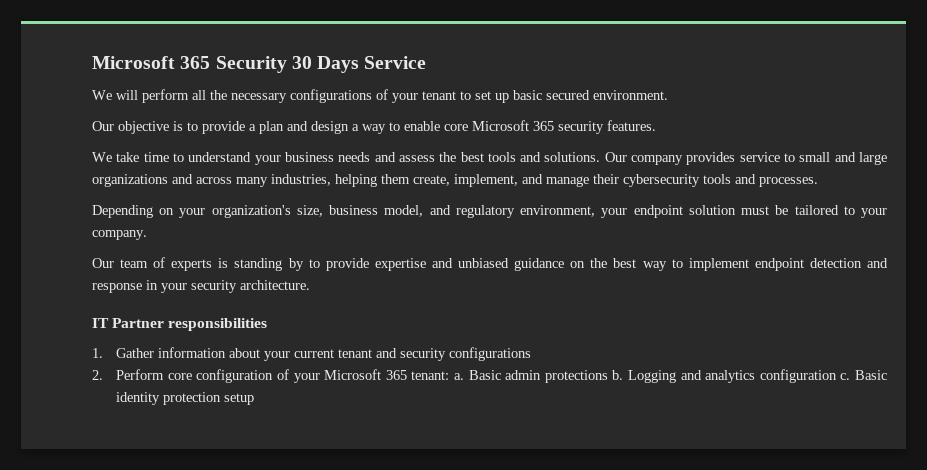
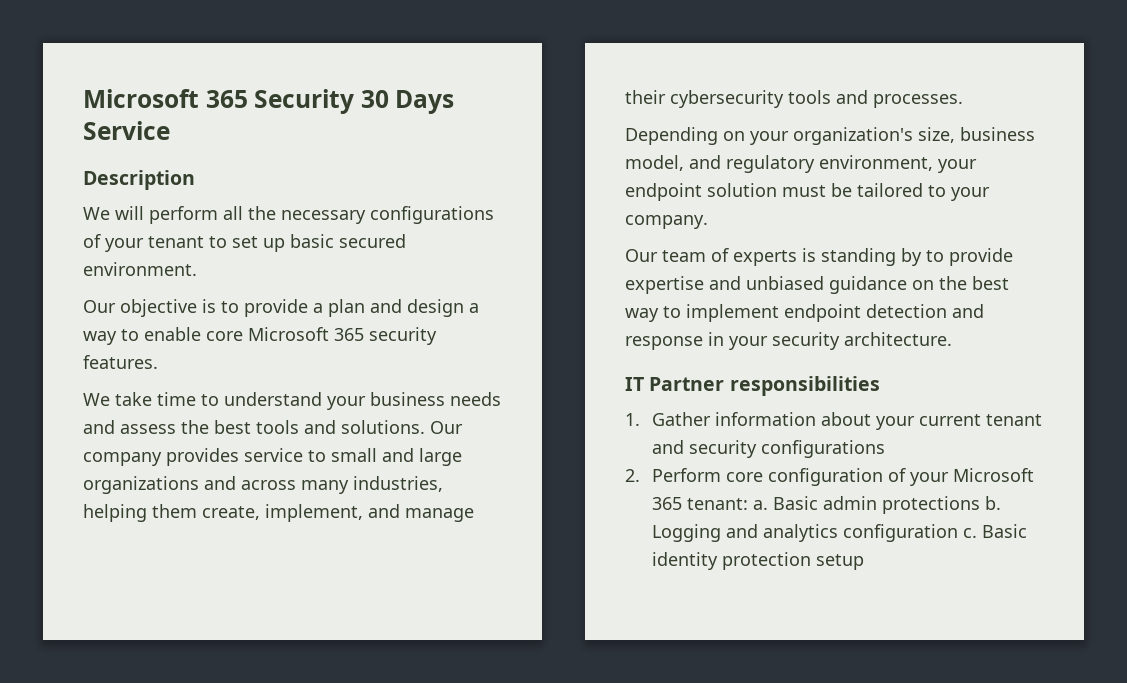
+ Description

